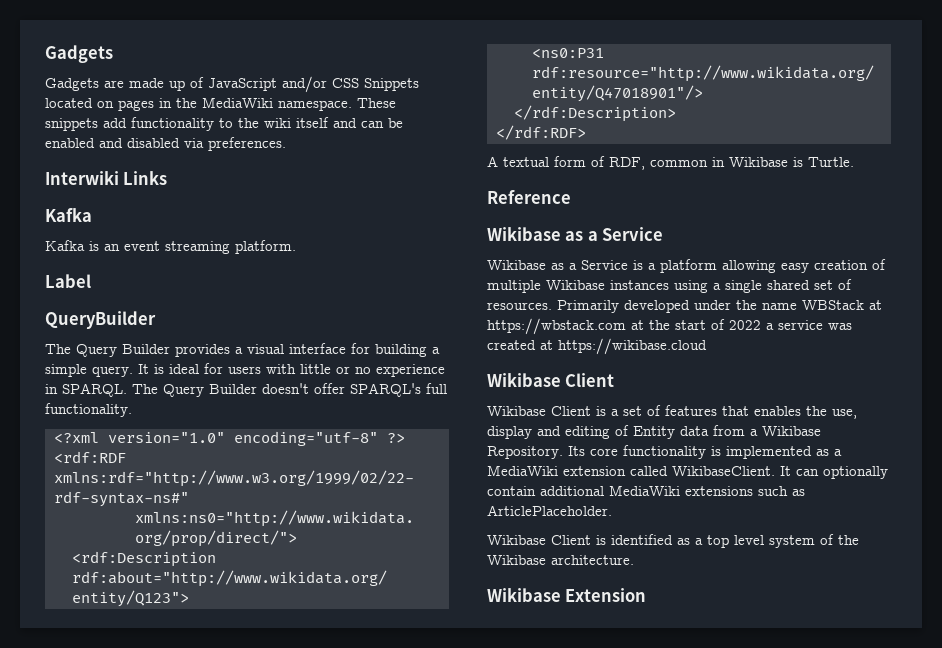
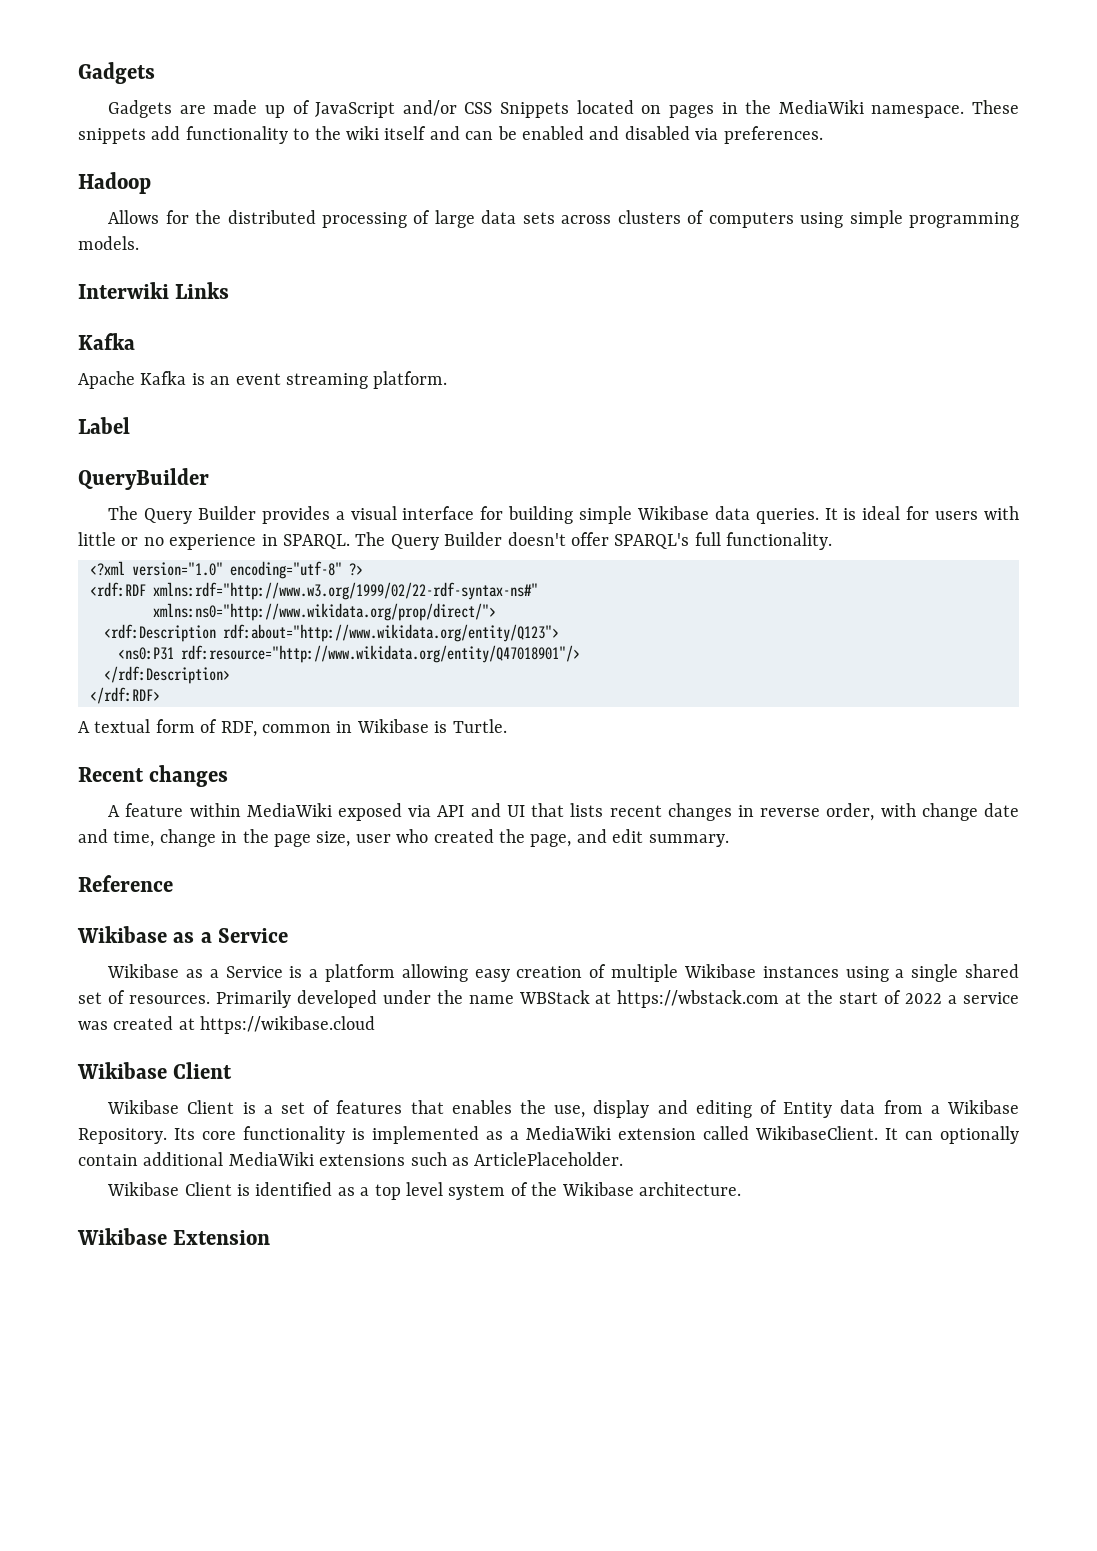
+ Hadoop
+ Allows for the distributed processing of large data sets across clusters of computers using simple programming models.
- Kafka is an event streaming platform.
+ Apache Kafka is an event streaming platform.
- The Query Builder provides a visual interface for building a simple query.
+ The Query Builder provides a visual interface for building simple Wikibase data queries.
+ Recent changes
+ A feature within MediaWiki exposed via API and UI that lists recent changes in reverse order, with change date and time, change in the page size, user who created the page, and edit summary.

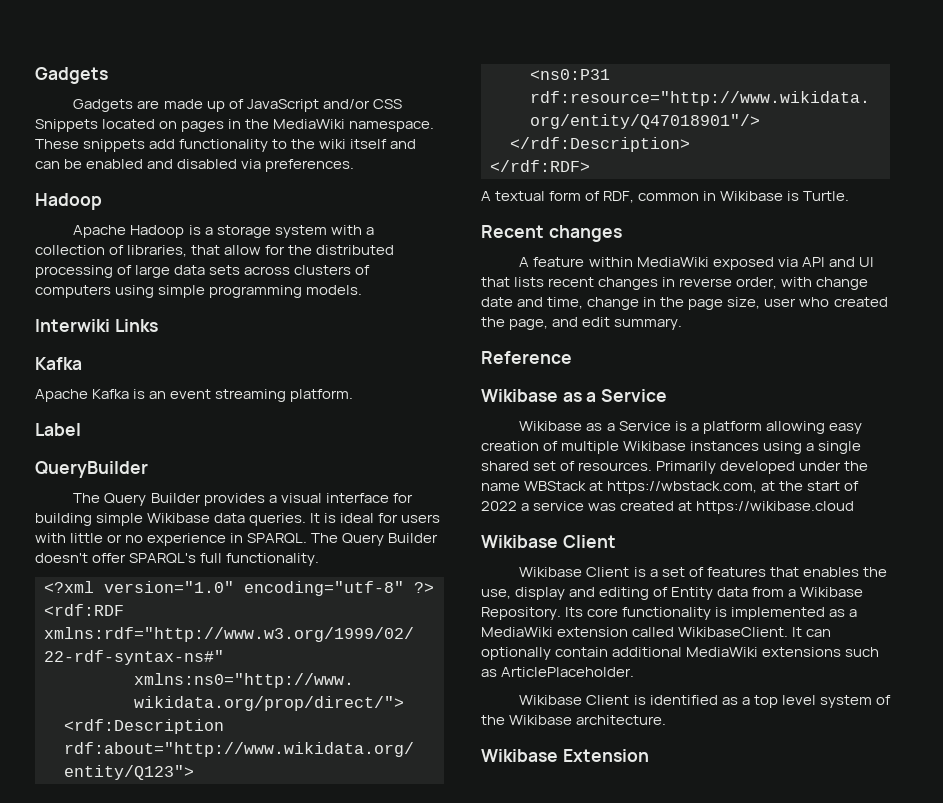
- Allows for the distributed processing of large data sets across clusters of computers using simple programming models.
+ Apache Hadoop is a storage system with a collection of libraries, that allow for the distributed processing of large data sets across clusters of computers using simple programming models.
- Primarily developed under the name WBStack at https://wbstack.com at the start of 2022 a service was created at https://wikibase.cloud
+ Primarily developed under the name WBStack at https://wbstack.com, at the start of 2022 a service was created at https://wikibase.cloud

